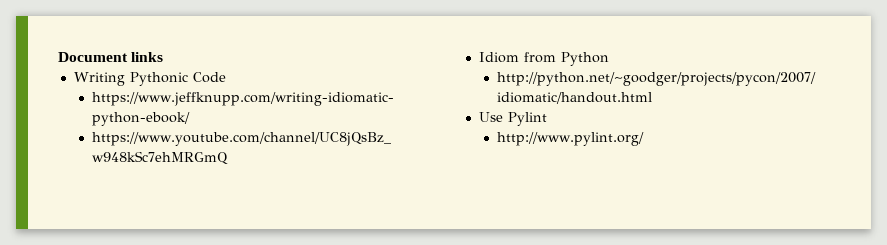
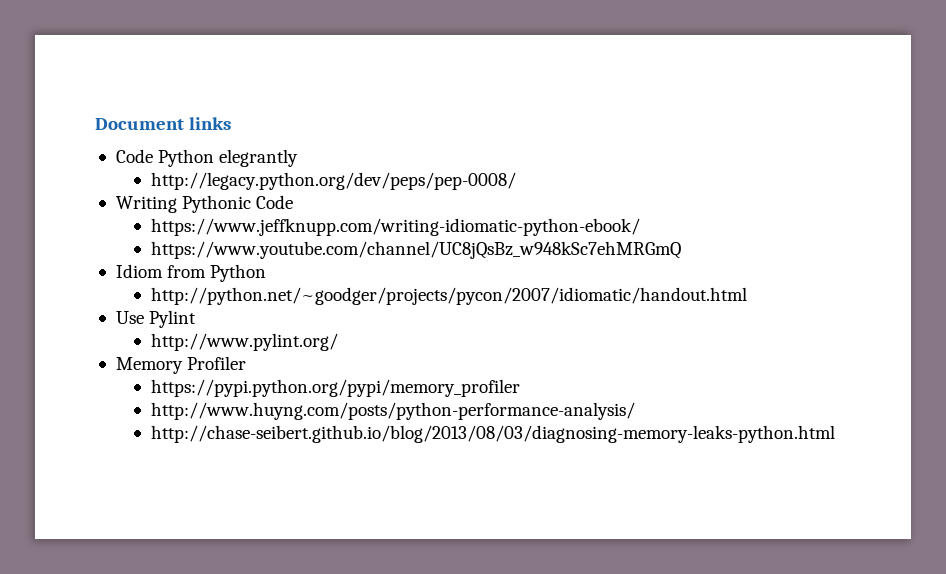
+ Code Python elegrantly
+ http://legacy.python.org/dev/peps/pep-0008/
+ Memory Profiler
+ https://pypi.python.org/pypi/memory_profiler
+ http://www.huyng.com/posts/python-performance-analysis/
+ http://chase-seibert.github.io/blog/2013/08/03/diagnosing-memory-leaks-python.html

